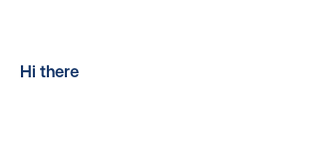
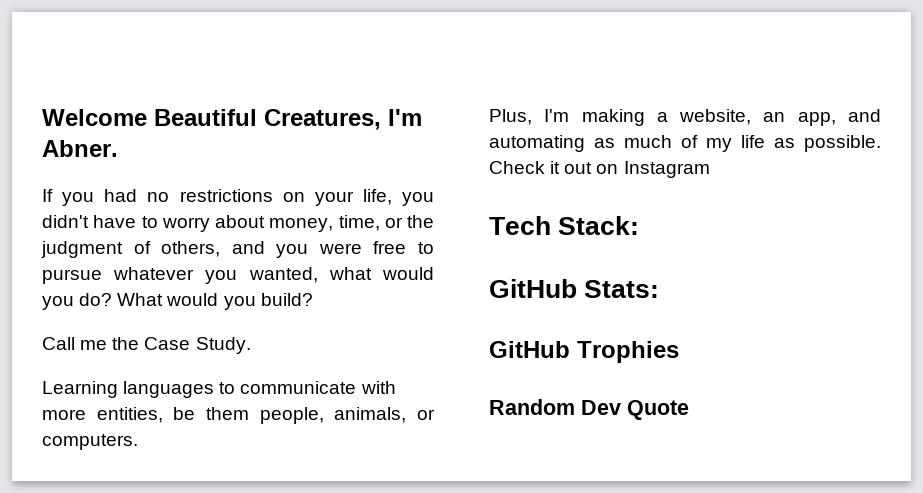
- Hi there
+ Welcome Beautiful Creatures, I'm Abner.
+ If you had no restrictions on your life, you didn't have to worry about money, time, or the judgment of others, and you were free to pursue whatever you wanted, what would you do? What would you build?
+ Call me the Case Study.
+ Learning languages to communicate with more entities, be them people, animals, or computers.
+ Plus, I'm making a website, an app, and automating as much of my life as possible. Check it out on Instagram
+ Tech Stack:
+ GitHub Stats:
+ GitHub Trophies
+ Random Dev Quote

